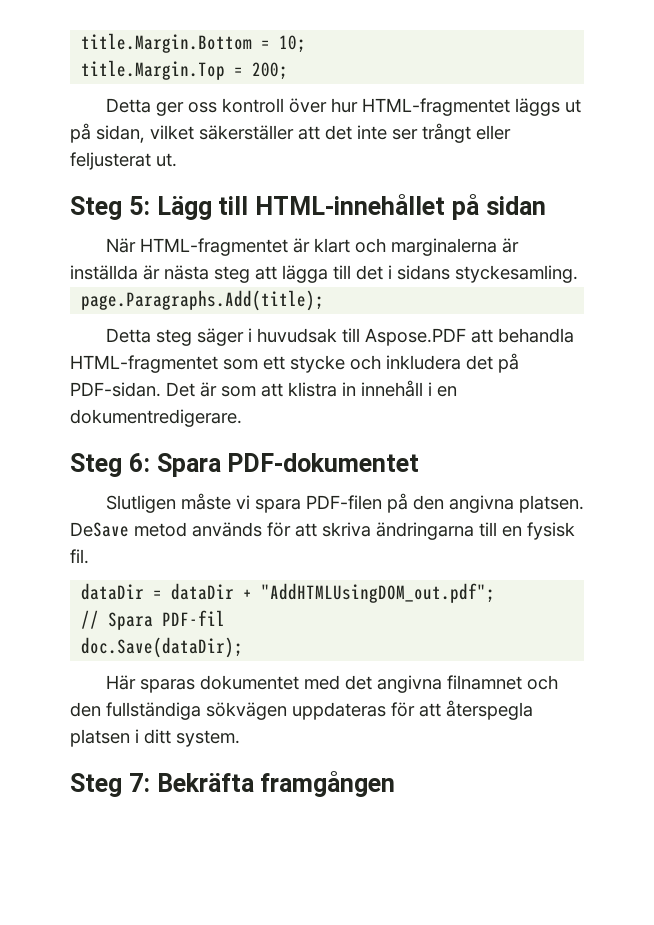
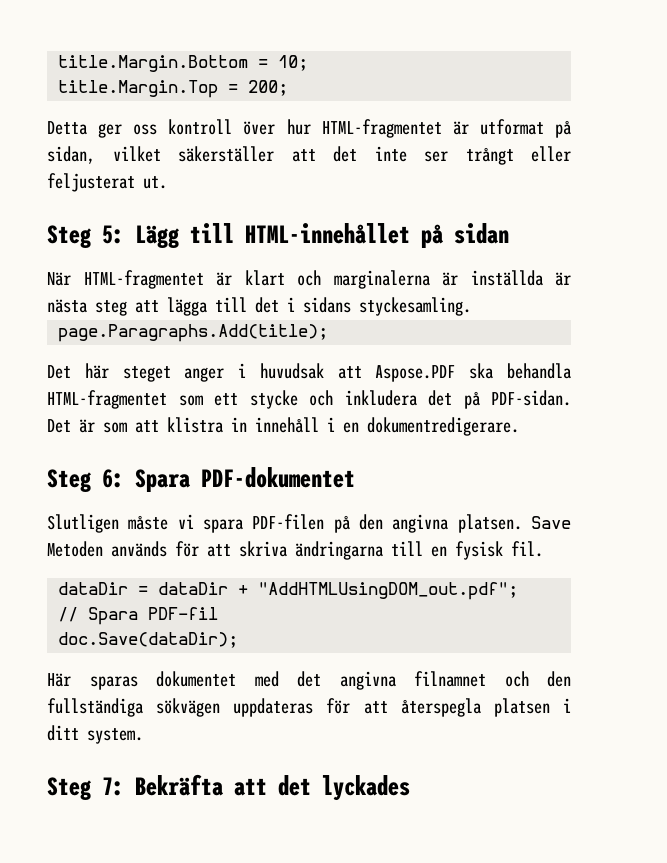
- Detta ger oss kontroll över hur HTML-fragmentet läggs ut på sidan, vilket säkerställer att det inte ser trångt eller feljusterat ut.
+ Detta ger oss kontroll över hur HTML-fragmentet är utformat på sidan, vilket säkerställer att det inte ser trångt eller feljusterat ut.
- Detta steg säger i huvudsak till Aspose.PDF att behandla HTML-fragmentet som ett stycke och inkludera det på PDF-sidan.
+ Det här steget anger i huvudsak att Aspose.PDF ska behandla HTML-fragmentet som ett stycke och inkludera det på PDF-sidan.
- DeSave metod används för att skriva ändringarna till en fysisk fil.
+ Save Metoden används för att skriva ändringarna till en fysisk fil.
- Steg 7: Bekräfta framgången
+ Steg 7: Bekräfta att det lyckades

